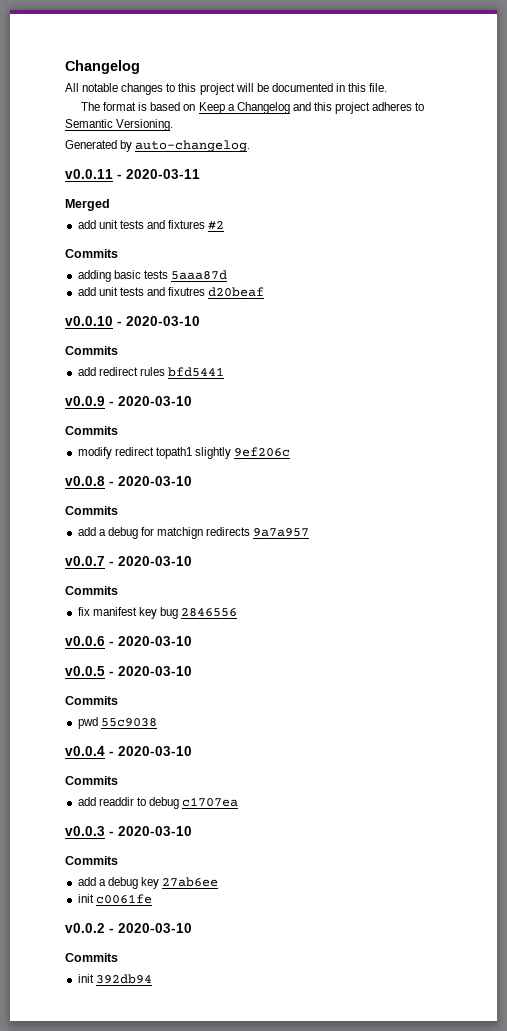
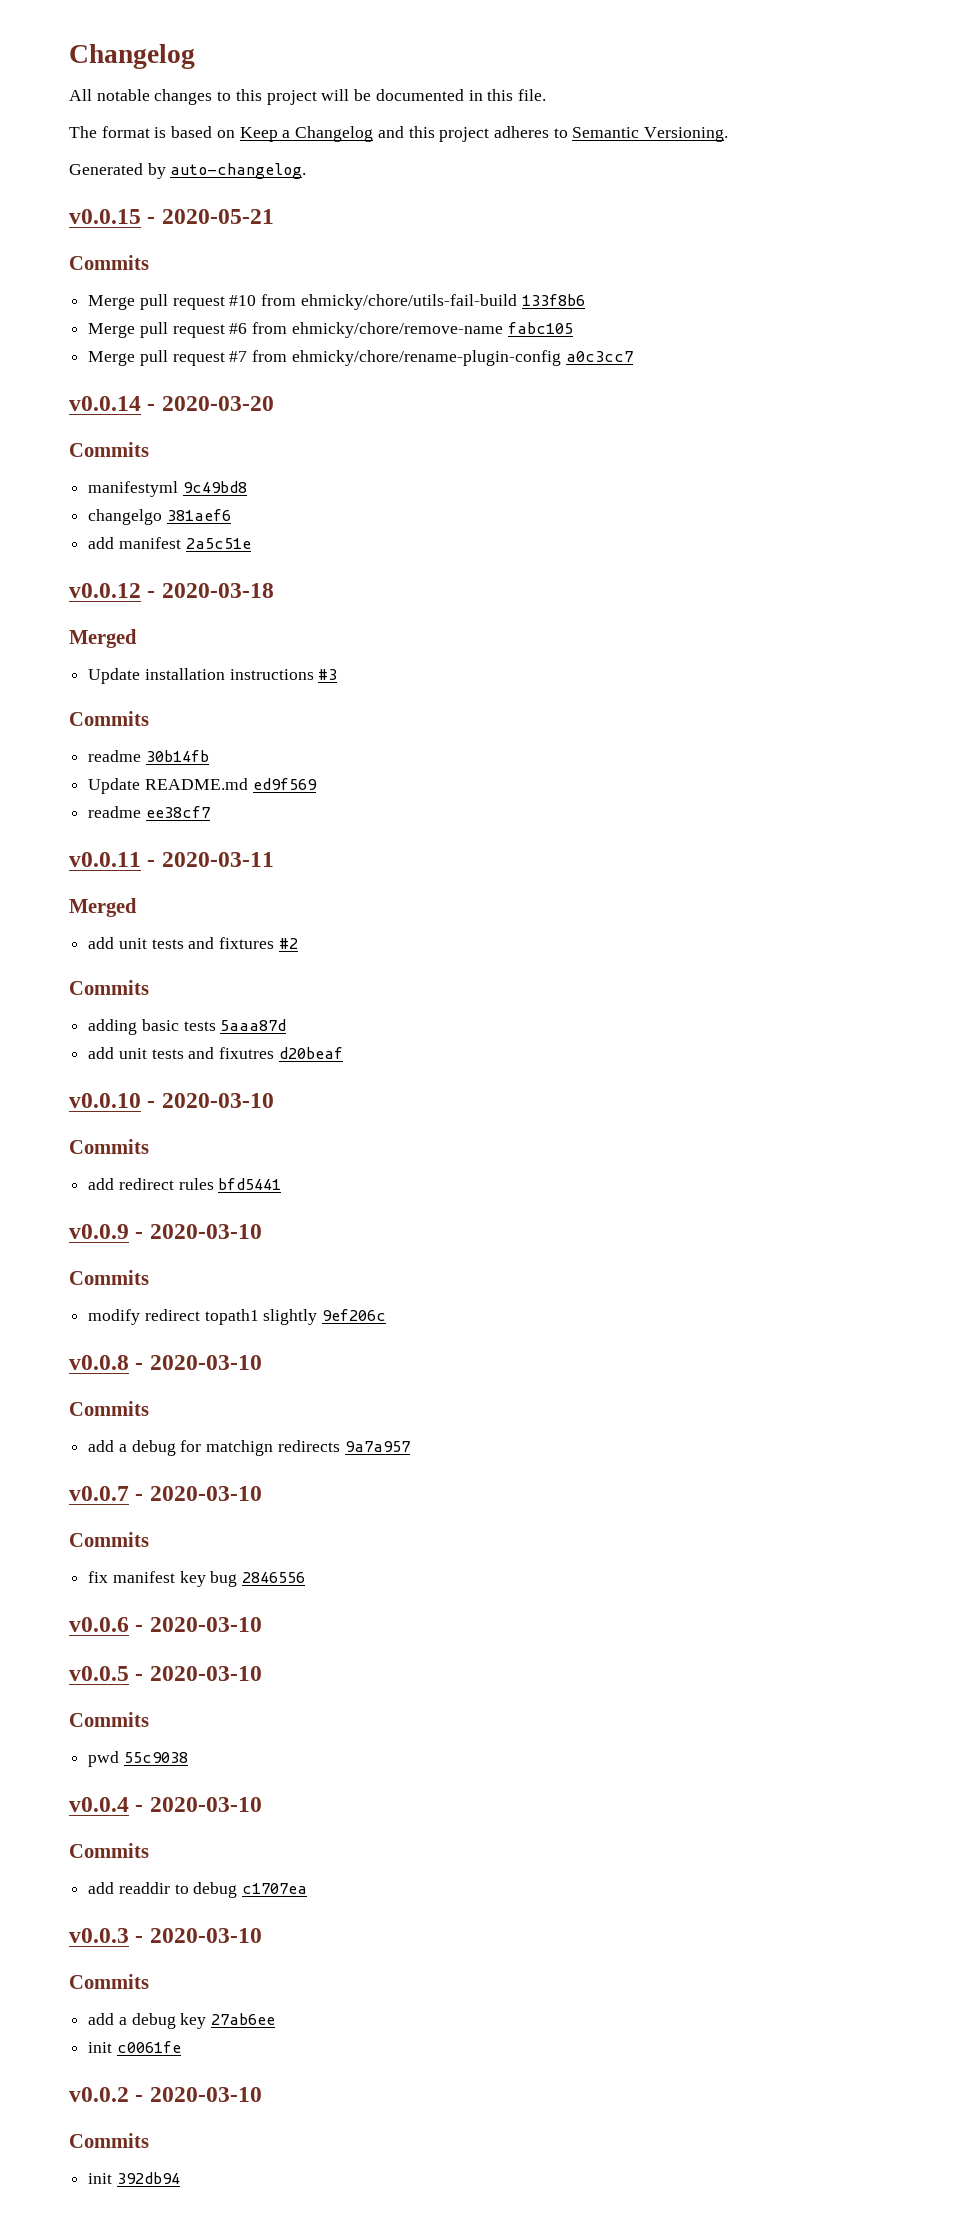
+ v0.0.15 - 2020-05-21
+ Commits
+ Merge pull request #10 from ehmicky/chore/utils-fail-build 133f8b6
+ Merge pull request #6 from ehmicky/chore/remove-name fabc105
+ Merge pull request #7 from ehmicky/chore/rename-plugin-config a0c3cc7
+ v0.0.14 - 2020-03-20
+ Commits
+ manifestyml 9c49bd8
+ changelgo 381aef6
+ add manifest 2a5c51e
+ v0.0.12 - 2020-03-18
+ Merged
+ Update installation instructions #3
+ Commits
+ readme 30b14fb
+ Update README.md ed9f569
+ readme ee38cf7

